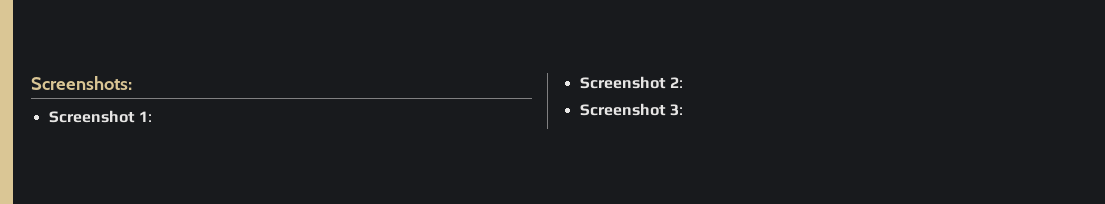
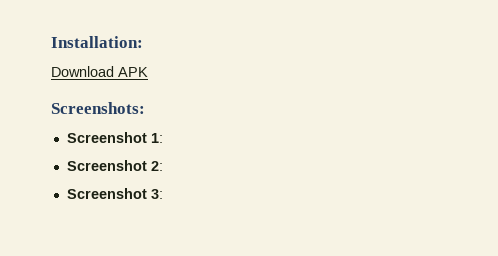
+ Installation:
+ Download APK

